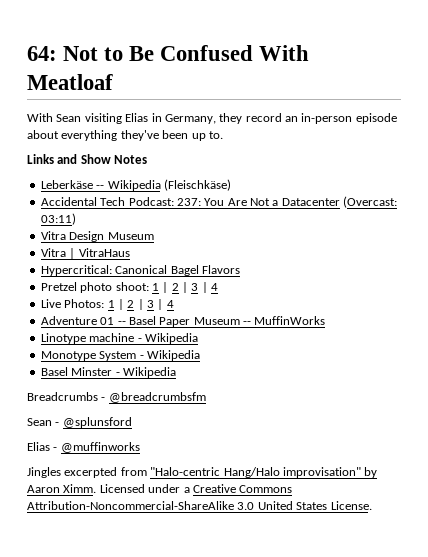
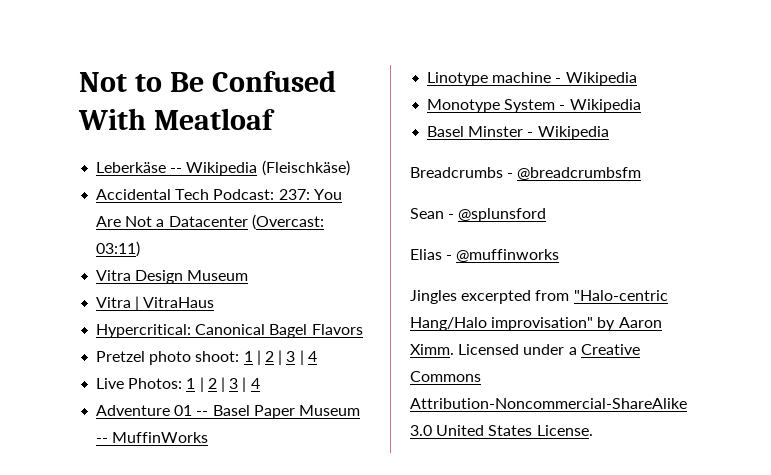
- 64: Not to Be Confused With Meatloaf
+ Not to Be Confused With Meatloaf
- With Sean visiting Elias in Germany, they record an in-person episode about everything they've been up to.
- Links and Show Notes

